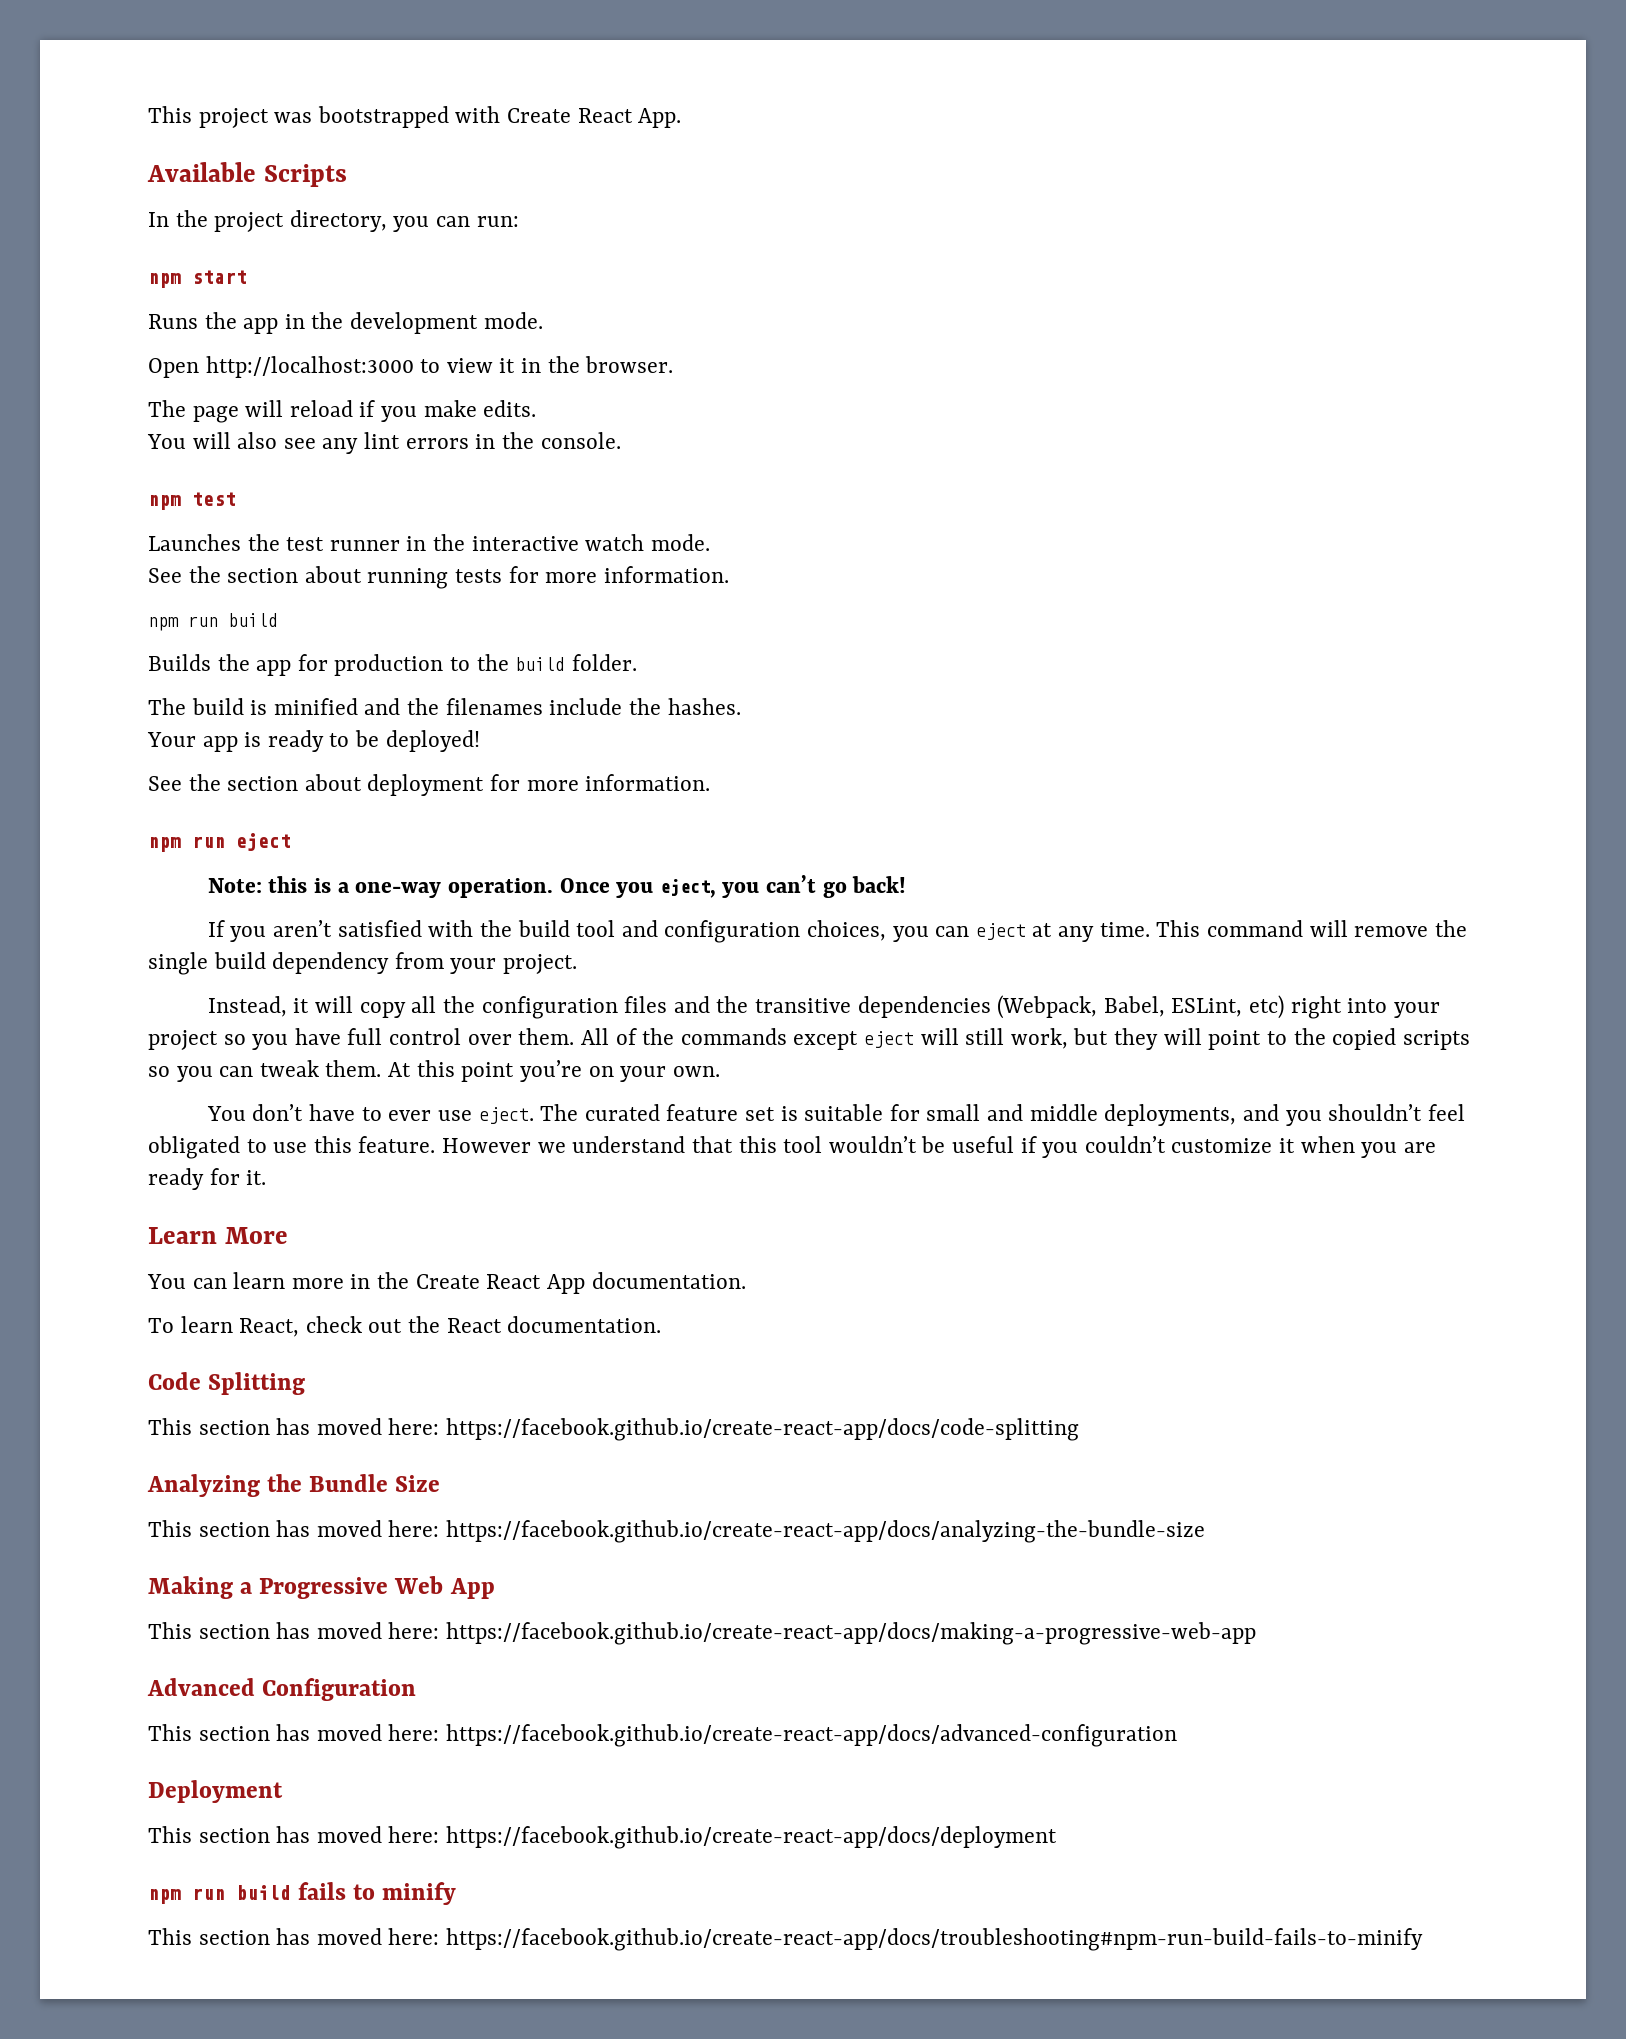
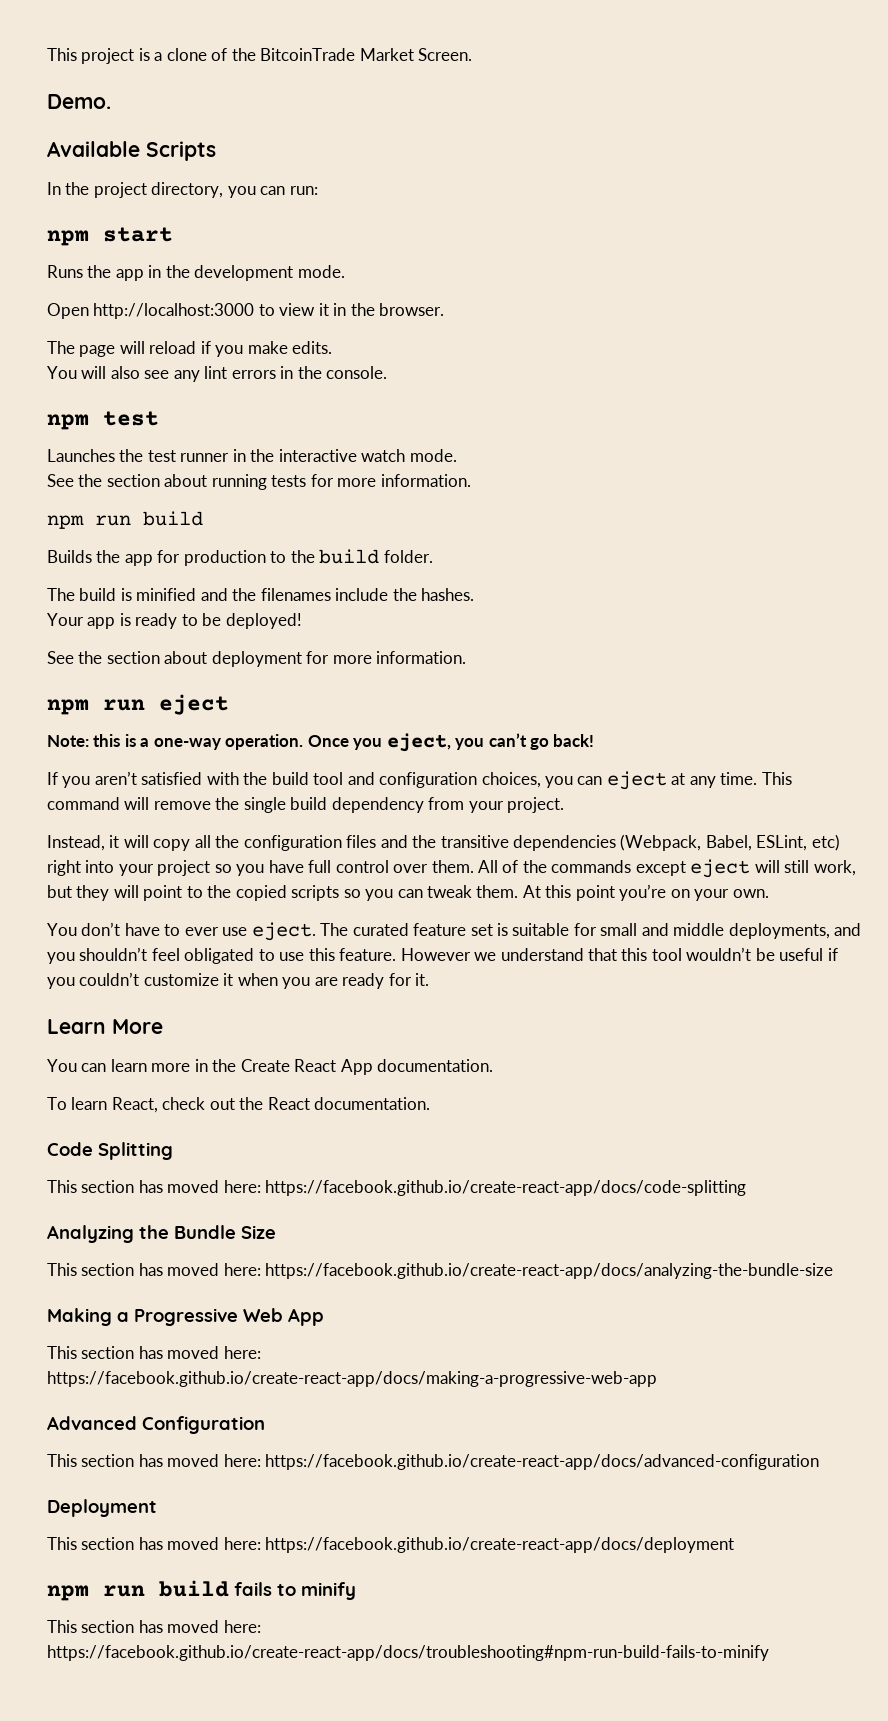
- This project was bootstrapped with Create React App.
+ This project is a clone of the BitcoinTrade Market Screen.
+ Demo.

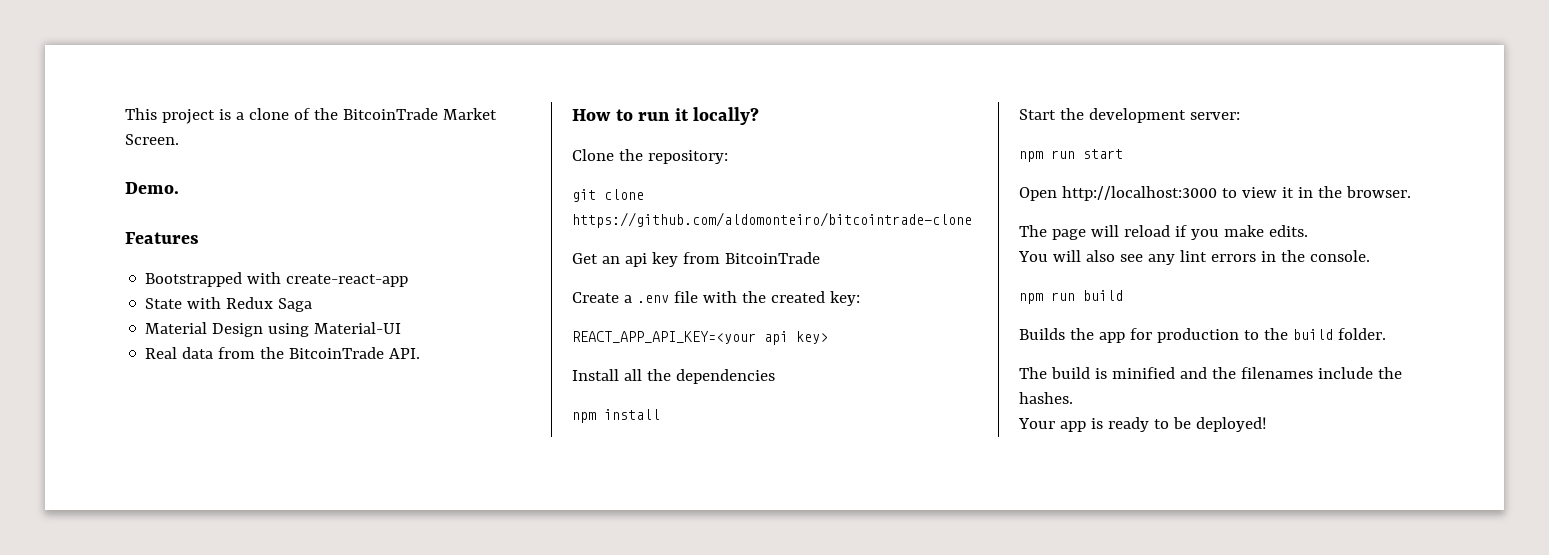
- Available Scripts
- In the project directory, you can run:
- npm start
- Runs the app in the development mode.
+ Features
+ Bootstrapped with create-react-app
+ State with Redux Saga
+ Material Design using Material-UI
+ Real data from the BitcoinTrade API.
+ How to run it locally?
+ Clone the repository:
+ git clone https://github.com/aldomonteiro/bitcointrade-clone
+ Get an api key from BitcoinTrade
+ Create a .env file with the created key:
+ REACT_APP_API_KEY=<your api key>
+ Install all the dependencies
+ npm install
+ Start the development server:
+ npm run start
- npm test
- Launches the test runner in the interactive watch mode.
- See the section about running tests for more information.
- See the section about deployment for more information.
- npm run eject
- Note: this is a one-way operation. Once you eject, you can’t go back!
- If you aren’t satisfied with the build tool and configuration choices, you can eject at any time. This command will remove the single build dependency from your project.
- Instead, it will copy all the configuration files and the transitive dependencies (Webpack, Babel, ESLint, etc) right into your project so you have full control over them. All of the commands except eject will still work, but they will point to the copied scripts so you can tweak them. At this point you’re on your own.
- You don’t have to ever use eject. The curated feature set is suitable for small and middle deployments, and you shouldn’t feel obligated to use this feature. However we understand that this tool wouldn’t be useful if you couldn’t customize it when you are ready for it.
- Learn More
- You can learn more in the Create React App documentation.
- To learn React, check out the React documentation.
- Code Splitting
- This section has moved here: https://facebook.github.io/create-react-app/docs/code-splitting
- Analyzing the Bundle Size
- This section has moved here: https://facebook.github.io/create-react-app/docs/analyzing-the-bundle-size
- Making a Progressive Web App
- This section has moved here: https://facebook.github.io/create-react-app/docs/making-a-progressive-web-app
- Advanced Configuration
- This section has moved here: https://facebook.github.io/create-react-app/docs/advanced-configuration
- Deployment
- This section has moved here: https://facebook.github.io/create-react-app/docs/deployment
- npm run build fails to minify
- This section has moved here: https://facebook.github.io/create-react-app/docs/troubleshooting#npm-run-build-fails-to-minify

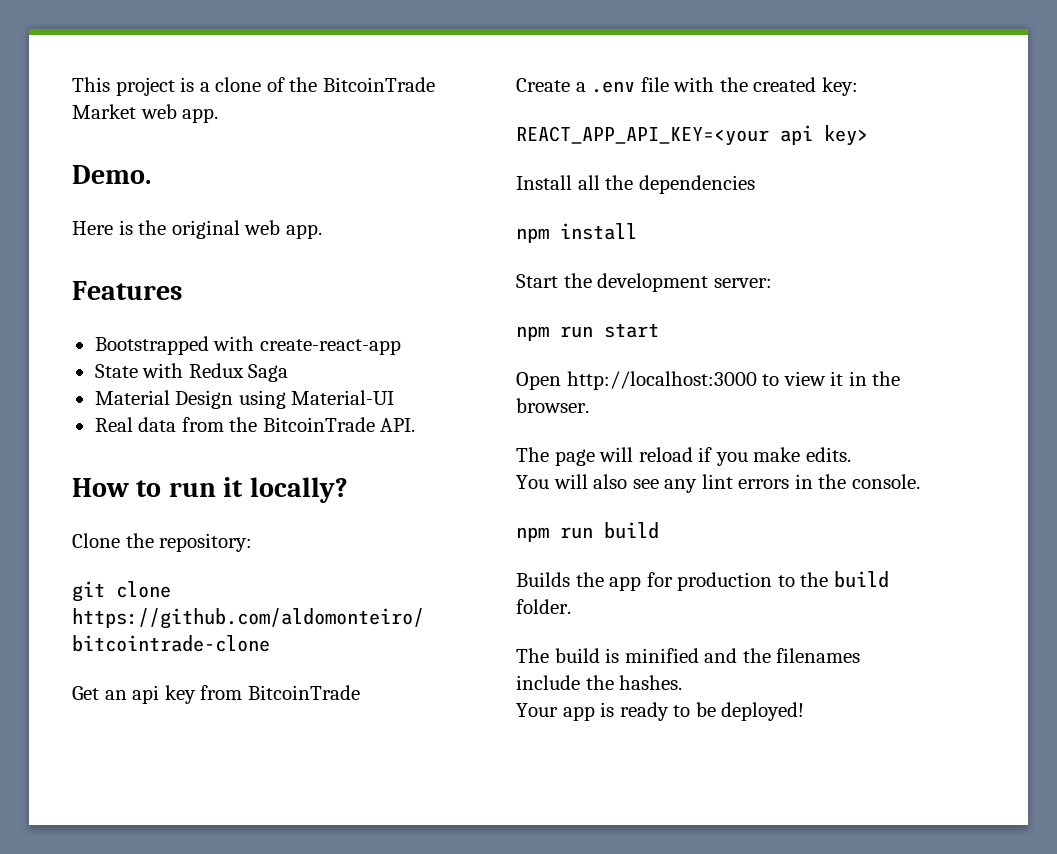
- This project is a clone of the BitcoinTrade Market Screen.
+ This project is a clone of the BitcoinTrade Market web app.
+ Here is the original web app.

